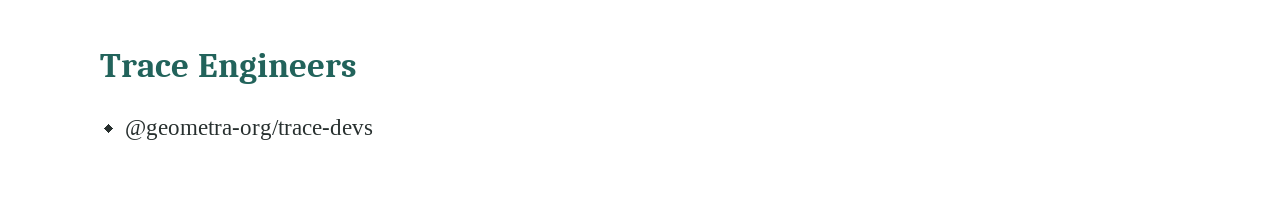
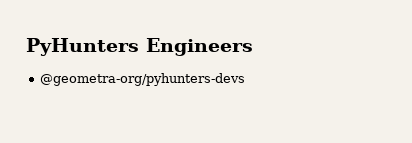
- Trace Engineers
+ PyHunters Engineers
- @geometra-org/trace-devs
+ @geometra-org/pyhunters-devs

